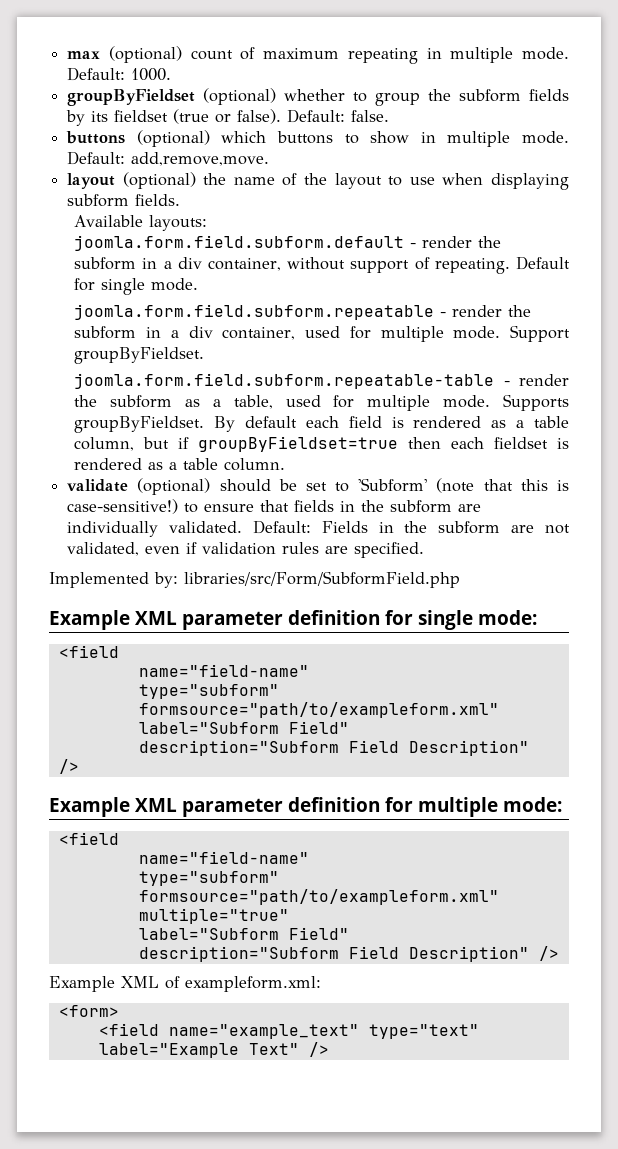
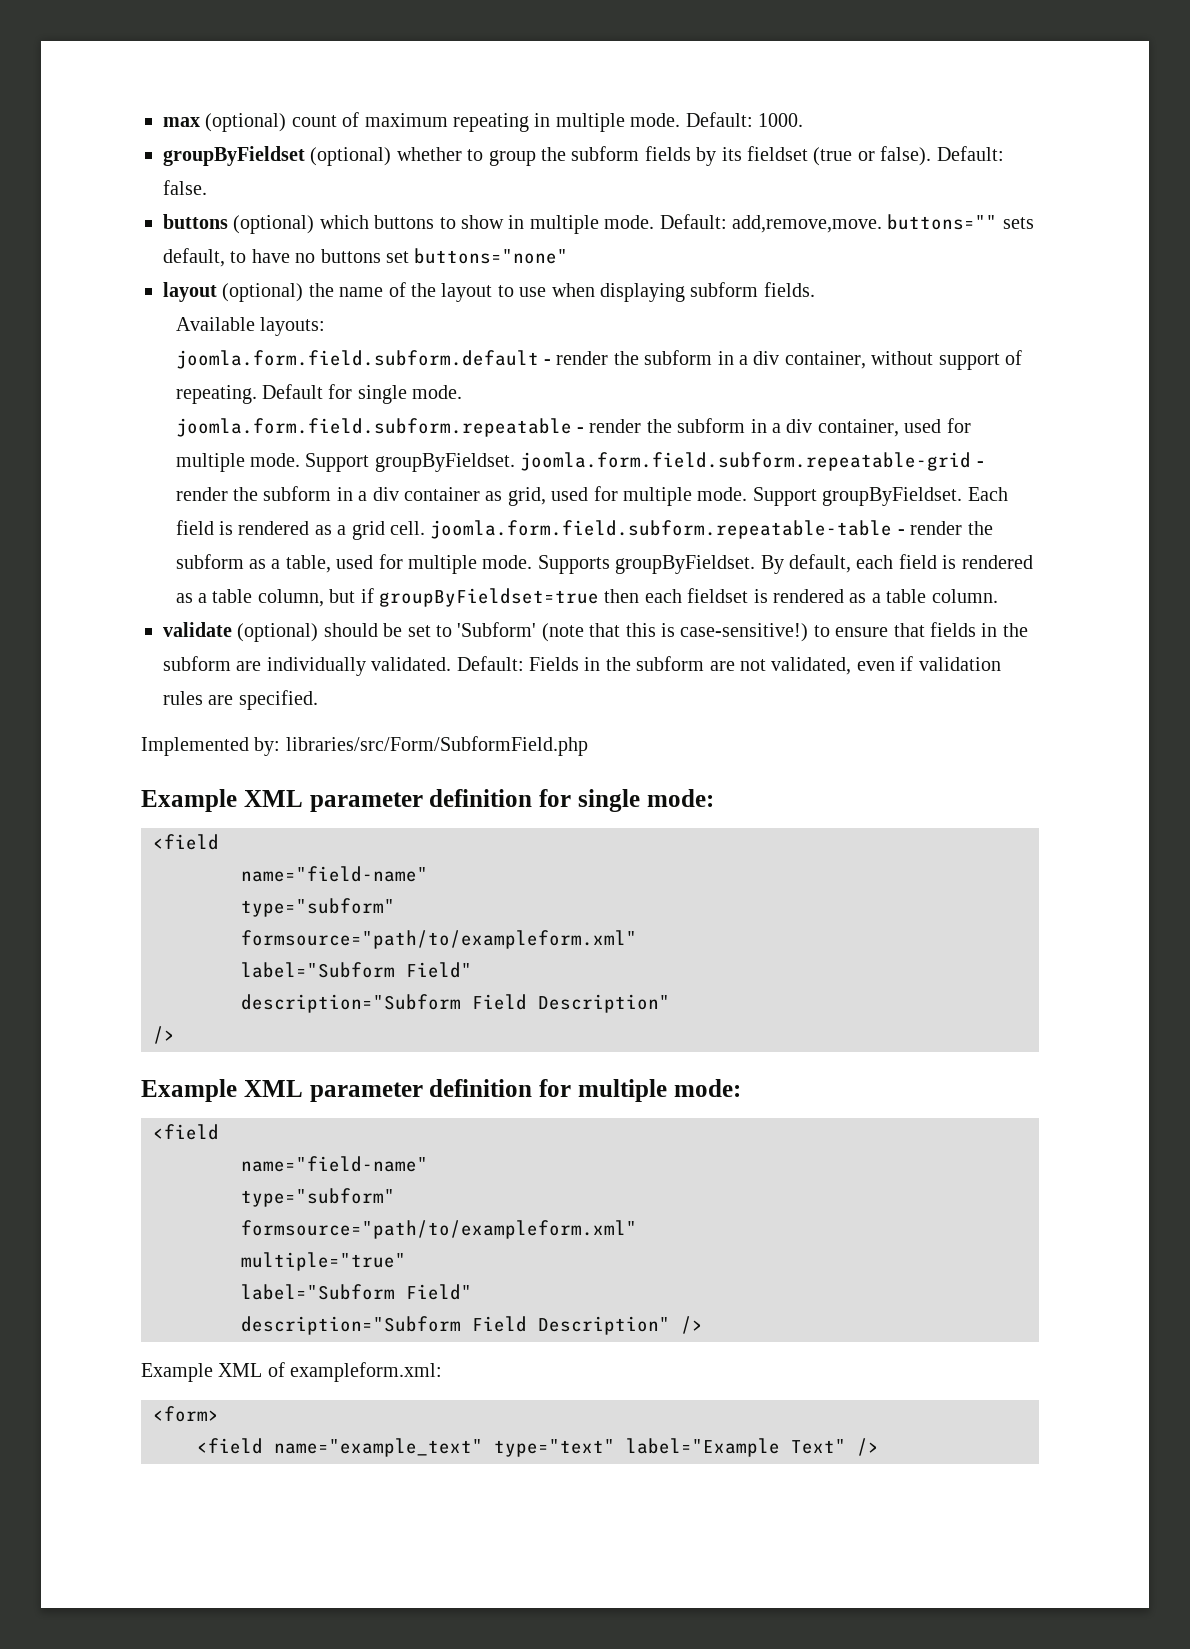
- Default: add,remove,move.
+ Default: add,remove,move. buttons="" sets default, to have no buttons set buttons="none"
- Support groupByFieldset.
- joomla.form.field.subform.repeatable-table - render the subform as a table, used for multiple mode.
+ Support groupByFieldset. joomla.form.field.subform.repeatable-grid - render the subform in a div container as grid, used for multiple mode. Support groupByFieldset. Each field is rendered as a grid cell. joomla.form.field.subform.repeatable-table - render the subform as a table, used for multiple mode.
- By default each field is rendered as a table column, but if groupByFieldset=true then each fieldset is rendered as a table column.
+ By default, each field is rendered as a table column, but if groupByFieldset=true then each fieldset is rendered as a table column.

